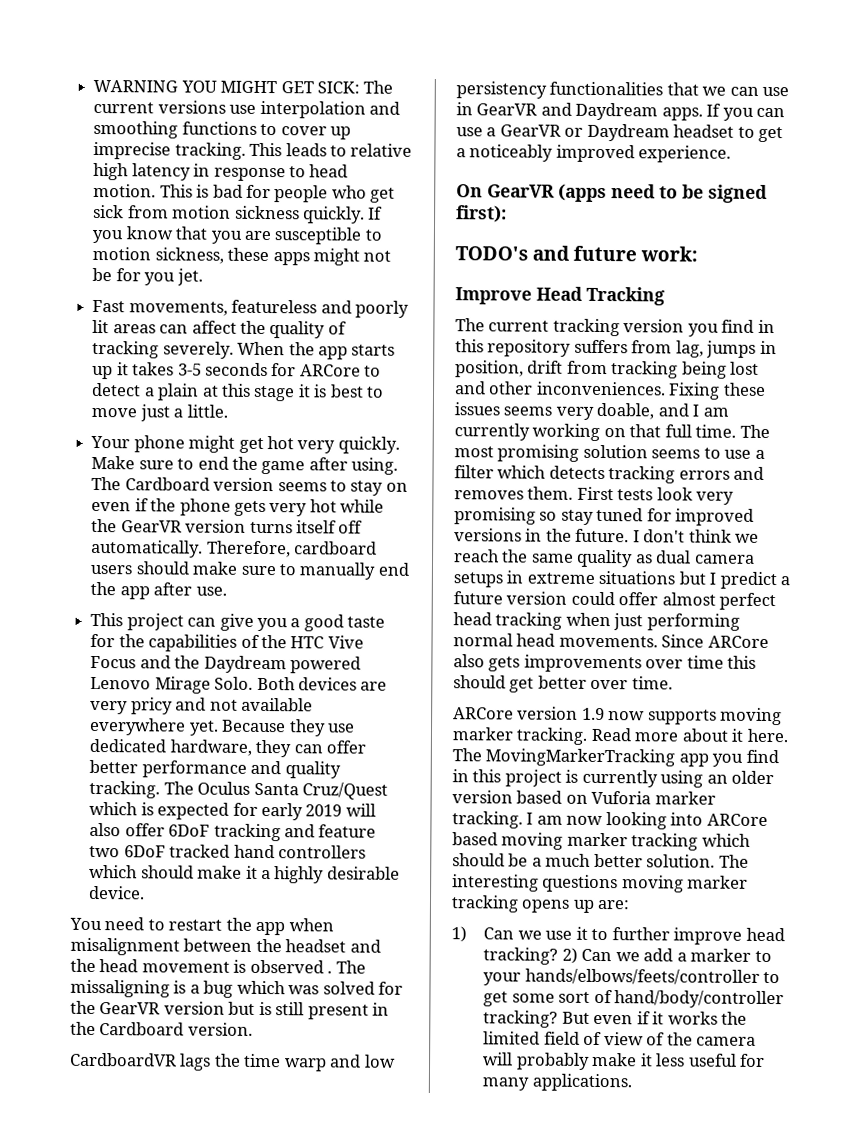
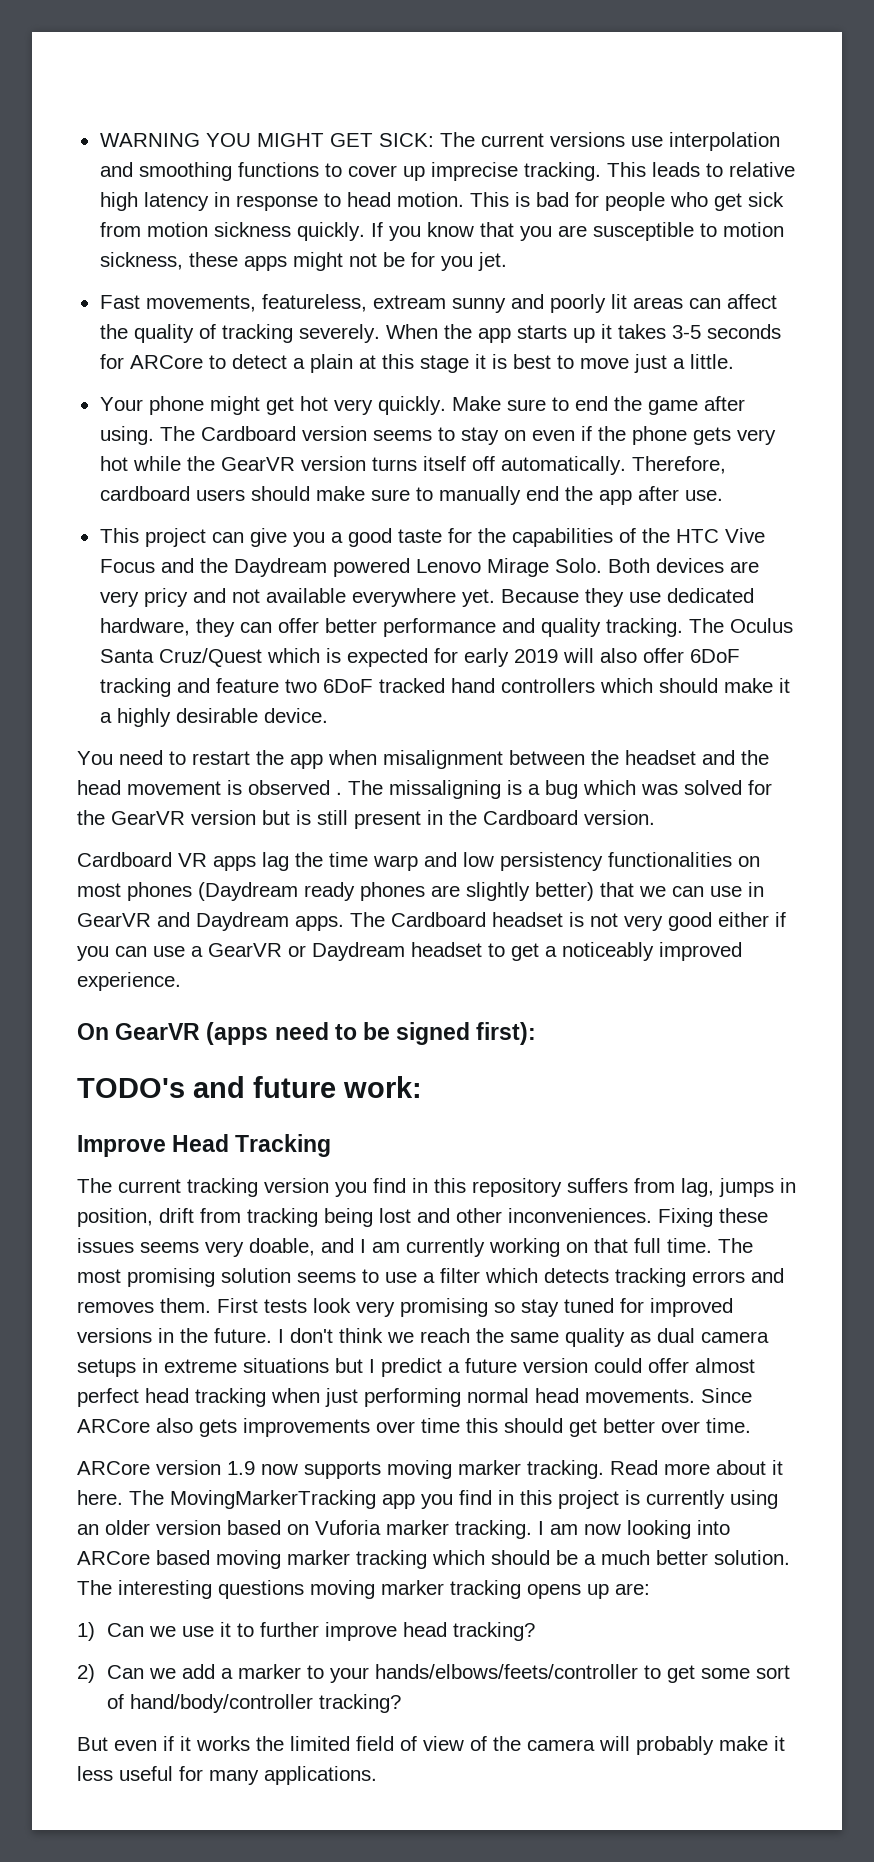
- Fast movements, featureless and poorly lit areas can affect the quality of tracking severely.
+ Fast movements, featureless, extream sunny and poorly lit areas can affect the quality of tracking severely.
- CardboardVR lags the time warp and low persistency functionalities that we can use in GearVR and Daydream apps.
+ Cardboard VR apps lag the time warp and low persistency functionalities on most phones (Daydream ready phones are slightly better) that we can use in GearVR and Daydream apps.
- If you can use a GearVR or Daydream headset to get a noticeably improved experience.
+ The Cardboard headset is not very good either if you can use a GearVR or Daydream headset to get a noticeably improved experience.
- 1) Can we use it to further improve head tracking? 2) Can we add a marker to your hands/elbows/feets/controller to get some sort of hand/body/controller tracking? But even if it works the limited field of view of the camera will probably make it less useful for many applications.
+ 1) Can we use it to further improve head tracking?
+ 2) Can we add a marker to your hands/elbows/feets/controller to get some sort of hand/body/controller tracking?
+ But even if it works the limited field of view of the camera will probably make it less useful for many applications.

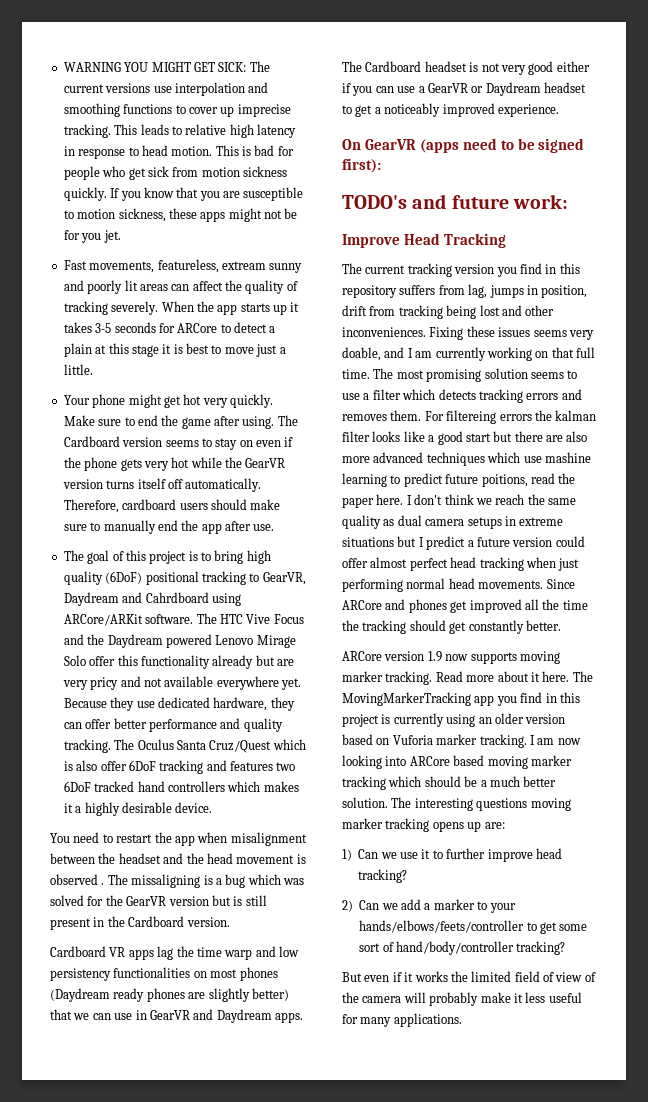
- This project can give you a good taste for the capabilities of the HTC Vive Focus and the Daydream powered Lenovo Mirage Solo. Both devices are very pricy and not available everywhere yet.
+ The goal of this project is to bring high quality (6DoF) positional tracking to GearVR, Daydream and Cahrdboard using ARCore/ARKit software. The HTC Vive Focus and the Daydream powered Lenovo Mirage Solo offer this functionality already but are very pricy and not available everywhere yet.
- The Oculus Santa Cruz/Quest which is expected for early 2019 will also offer 6DoF tracking and feature two 6DoF tracked hand controllers which should make it a highly desirable device.
+ The Oculus Santa Cruz/Quest which is also offer 6DoF tracking and features two 6DoF tracked hand controllers which makes it a highly desirable device.
- First tests look very promising so stay tuned for improved versions in the future.
+ For filtereing errors the kalman filter looks like a good start but there are also more advanced techniques which use mashine learning to predict future poitions, read the paper here.
- Since ARCore also gets improvements over time this should get better over time.
+ Since ARCore and phones get improved all the time the tracking should get constantly better.

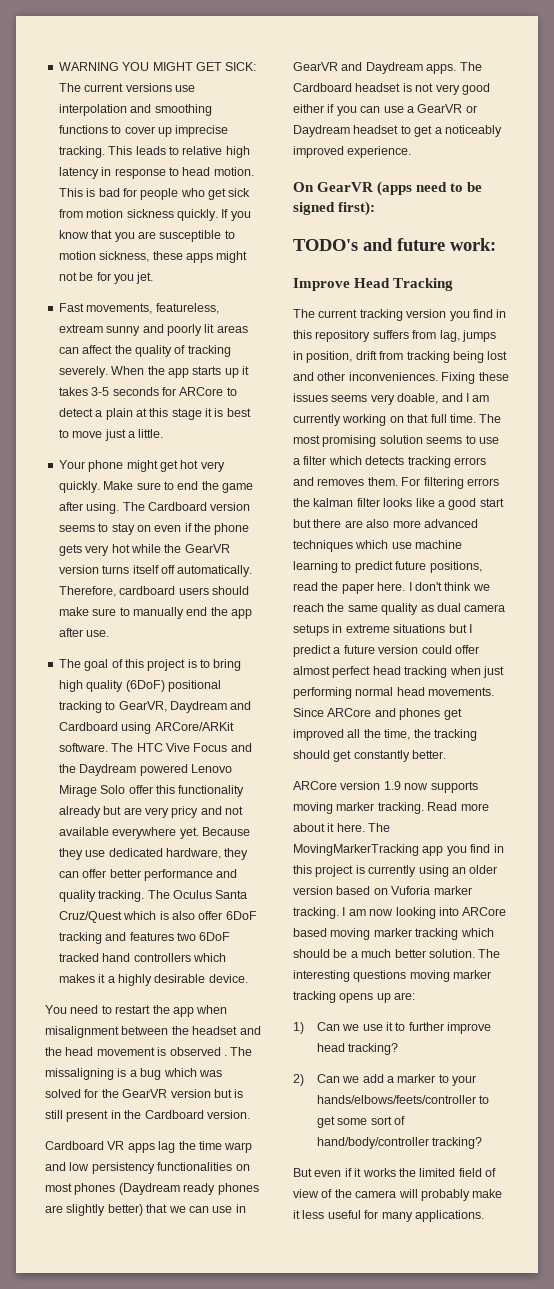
- The goal of this project is to bring high quality (6DoF) positional tracking to GearVR, Daydream and Cahrdboard using ARCore/ARKit software.
+ The goal of this project is to bring high quality (6DoF) positional tracking to GearVR, Daydream and Cardboard using ARCore/ARKit software.
- For filtereing errors the kalman filter looks like a good start but there are also more advanced techniques which use mashine learning to predict future poitions, read the paper here.
+ For filtering errors the kalman filter looks like a good start but there are also more advanced techniques which use machine learning to predict future positions, read the paper here.
- Since ARCore and phones get improved all the time the tracking should get constantly better.
+ Since ARCore and phones get improved all the time, the tracking should get constantly better.

